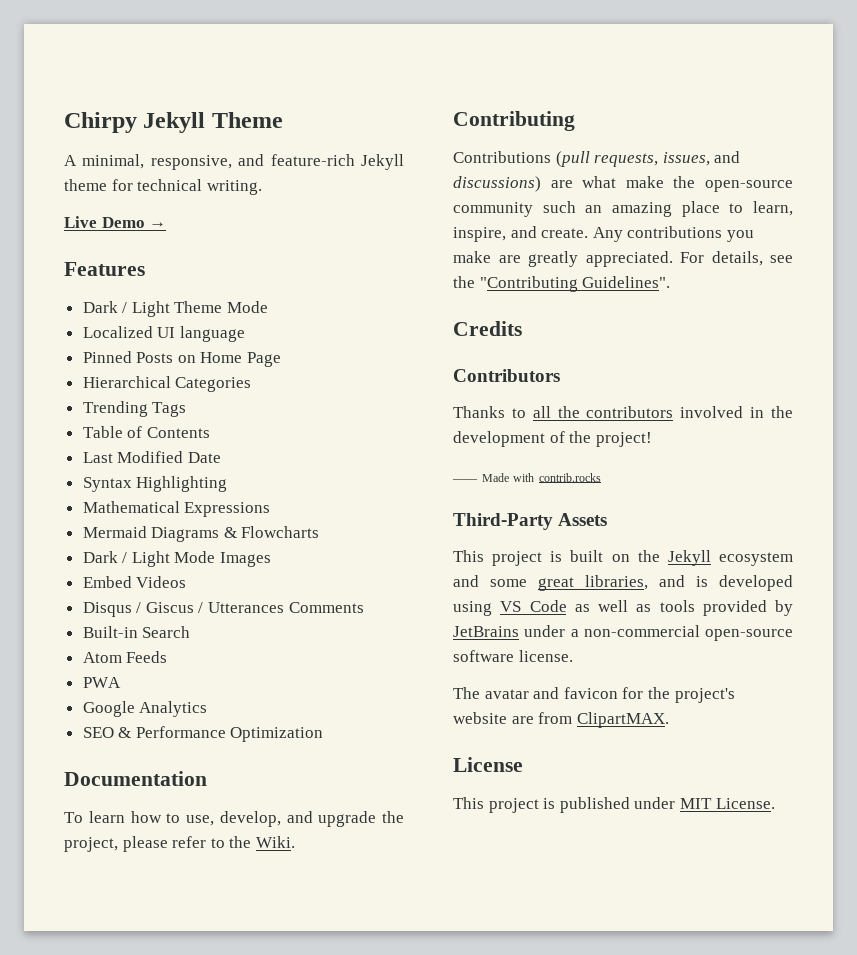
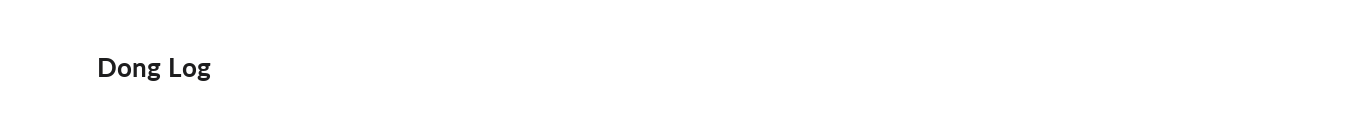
- Chirpy Jekyll Theme
- A minimal, responsive, and feature-rich Jekyll theme for technical writing.
- Live Demo →
- Features
- Dark / Light Theme Mode
- Localized UI language
- Pinned Posts on Home Page
- Hierarchical Categories
- Trending Tags
- Table of Contents
- Last Modified Date
- Syntax Highlighting
- Mathematical Expressions
- Mermaid Diagrams & Flowcharts
- Dark / Light Mode Images
- Embed Videos
- Disqus / Giscus / Utterances Comments
- Built-in Search
- Atom Feeds
- PWA
- Google Analytics
- SEO & Performance Optimization
- Documentation
- To learn how to use, develop, and upgrade the project, please refer to the Wiki.
- Contributing
- Contributions (pull requests, issues, and discussions) are what make the open-source community such an amazing place to learn, inspire, and create. Any contributions you make are greatly appreciated. For details, see the "Contributing Guidelines".
- Credits
- Contributors
- Thanks to all the contributors involved in the development of the project!
- —— Made with contrib.rocks
- Third-Party Assets
- This project is built on the Jekyll ecosystem and some great libraries, and is developed using VS Code as well as tools provided by JetBrains under a non-commercial open-source software license.
- The avatar and favicon for the project's website are from ClipartMAX.
- License
- This project is published under MIT License.
+ Dong Log

